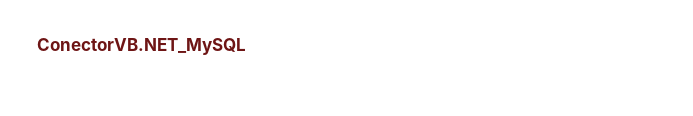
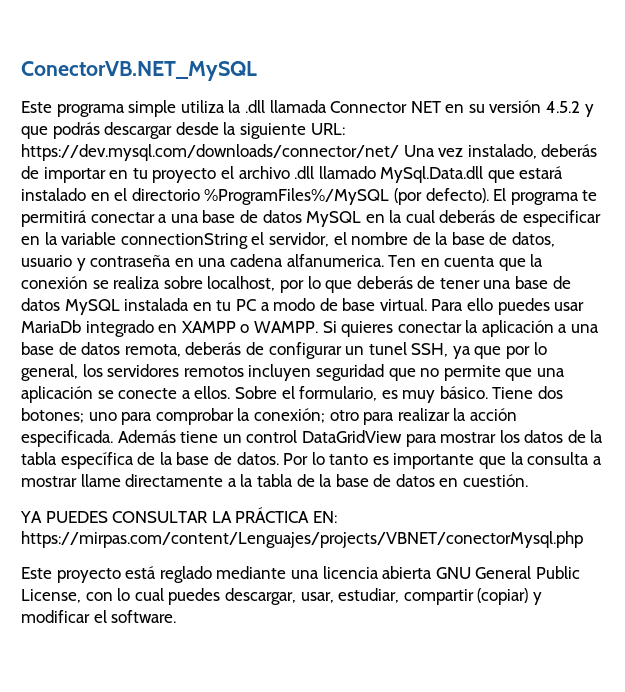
+ Este programa simple utiliza la .dll llamada Connector NET en su versión 4.5.2 y que podrás descargar desde la siguiente URL: https://dev.mysql.com/downloads/connector/net/ Una vez instalado, deberás de importar en tu proyecto el archivo .dll llamado MySql.Data.dll que estará instalado en el directorio %ProgramFiles%/MySQL (por defecto). El programa te permitirá conectar a una base de datos MySQL en la cual deberás de especificar en la variable connectionString el servidor, el nombre de la base de datos, usuario y contraseña en una cadena alfanumerica. Ten en cuenta que la conexión se realiza sobre localhost, por lo que deberás de tener una base de datos MySQL instalada en tu PC a modo de base virtual. Para ello puedes usar MariaDb integrado en XAMPP o WAMPP. Si quieres conectar la aplicación a una base de datos remota, deberás de configurar un tunel SSH, ya que por lo general, los servidores remotos incluyen seguridad que no permite que una aplicación se conecte a ellos. Sobre el formulario, es muy básico. Tiene dos botones; uno para comprobar la conexión; otro para realizar la acción especificada. Además tiene un control DataGridView para mostrar los datos de la tabla específica de la base de datos. Por lo tanto es importante que la consulta a mostrar llame directamente a la tabla de la base de datos en cuestión.
+ YA PUEDES CONSULTAR LA PRÁCTICA EN: https://mirpas.com/content/Lenguajes/projects/VBNET/conectorMysql.php
+ Este proyecto está reglado mediante una licencia abierta GNU General Public License, con lo cual puedes descargar, usar, estudiar, compartir (copiar) y modificar el software.

